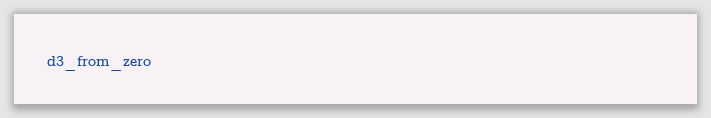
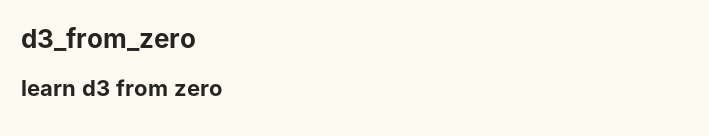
+ learn d3 from zero

